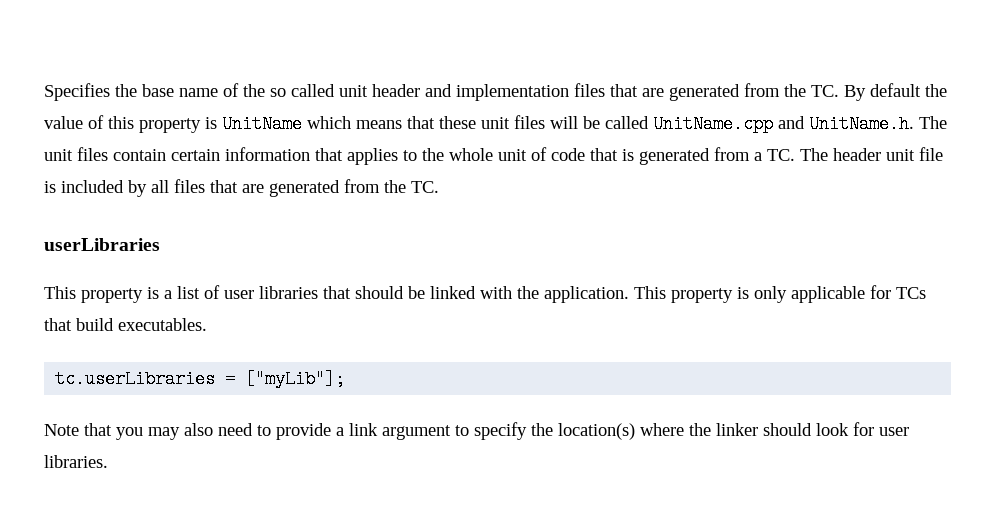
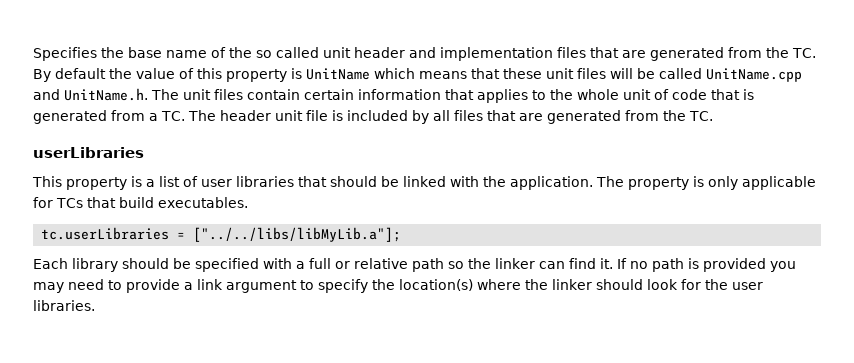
- This property is only applicable for TCs that build executables.
+ The property is only applicable for TCs that build executables.
- tc.userLibraries = ["myLib"];
- Note that you may also need to provide a link argument to specify the location(s) where the linker should look for user libraries.
+ tc.userLibraries = ["../../libs/libMyLib.a"];
+ Each library should be specified with a full or relative path so the linker can find it. If no path is provided you may need to provide a link argument to specify the location(s) where the linker should look for the user libraries.

